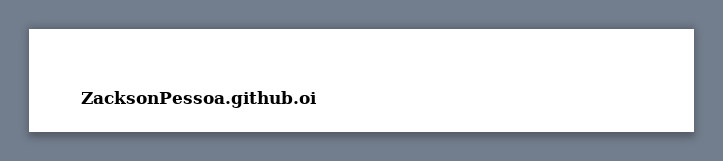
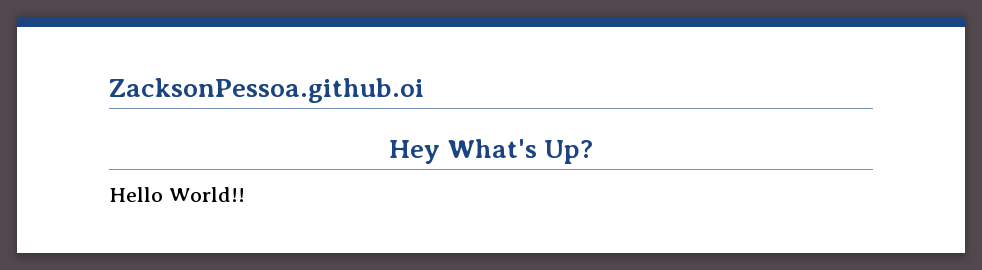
+ Hey What's Up?
+ Hello World!!

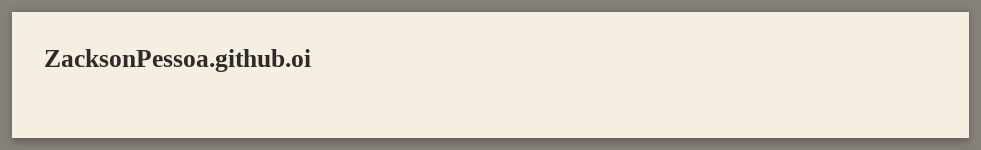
- Hey What's Up?
- Hello World!!

